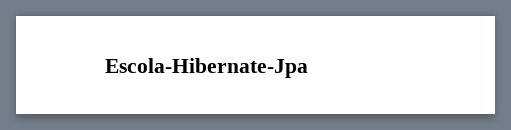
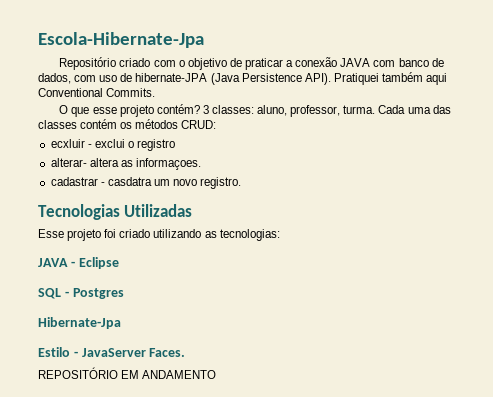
+ Repositório criado com o objetivo de praticar a conexão JAVA com banco de dados, com uso de hibernate-JPA (Java Persistence API). Pratiquei também aqui Conventional Commits.
+ O que esse projeto contém? 3 classes: aluno, professor, turma. Cada uma das classes contém os métodos CRUD:
+ ecxluir - exclui o registro
+ alterar- altera as informaçoes.
+ cadastrar - casdatra um novo registro.
+ Tecnologias Utilizadas
+ Esse projeto foi criado utilizando as tecnologias:
+ JAVA - Eclipse
+ SQL - Postgres
+ Hibernate-Jpa
+ Estilo - JavaServer Faces.
+ REPOSITÓRIO EM ANDAMENTO

